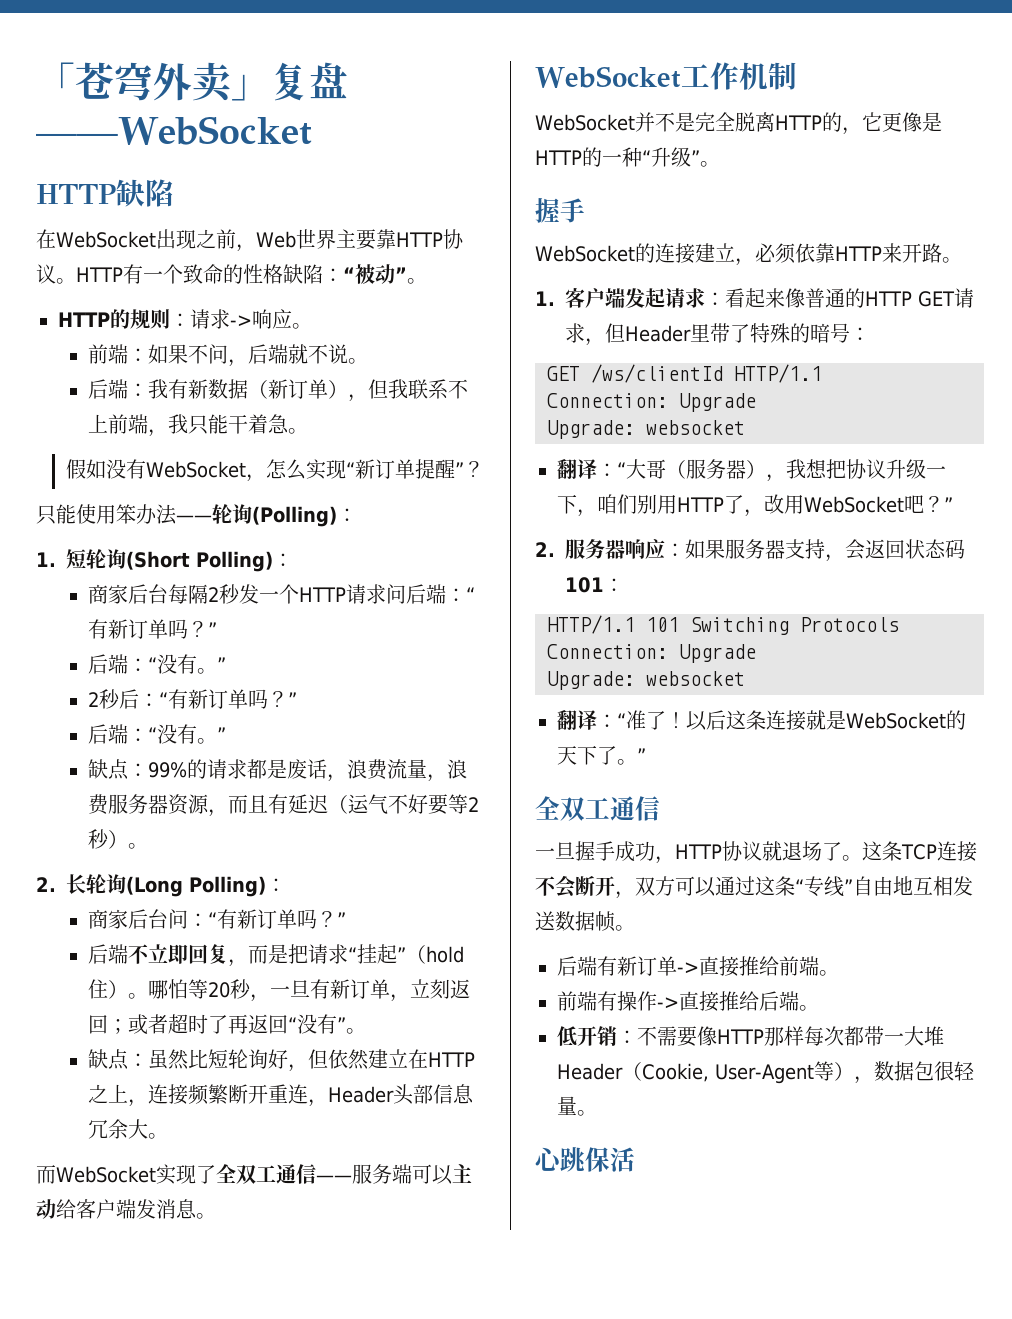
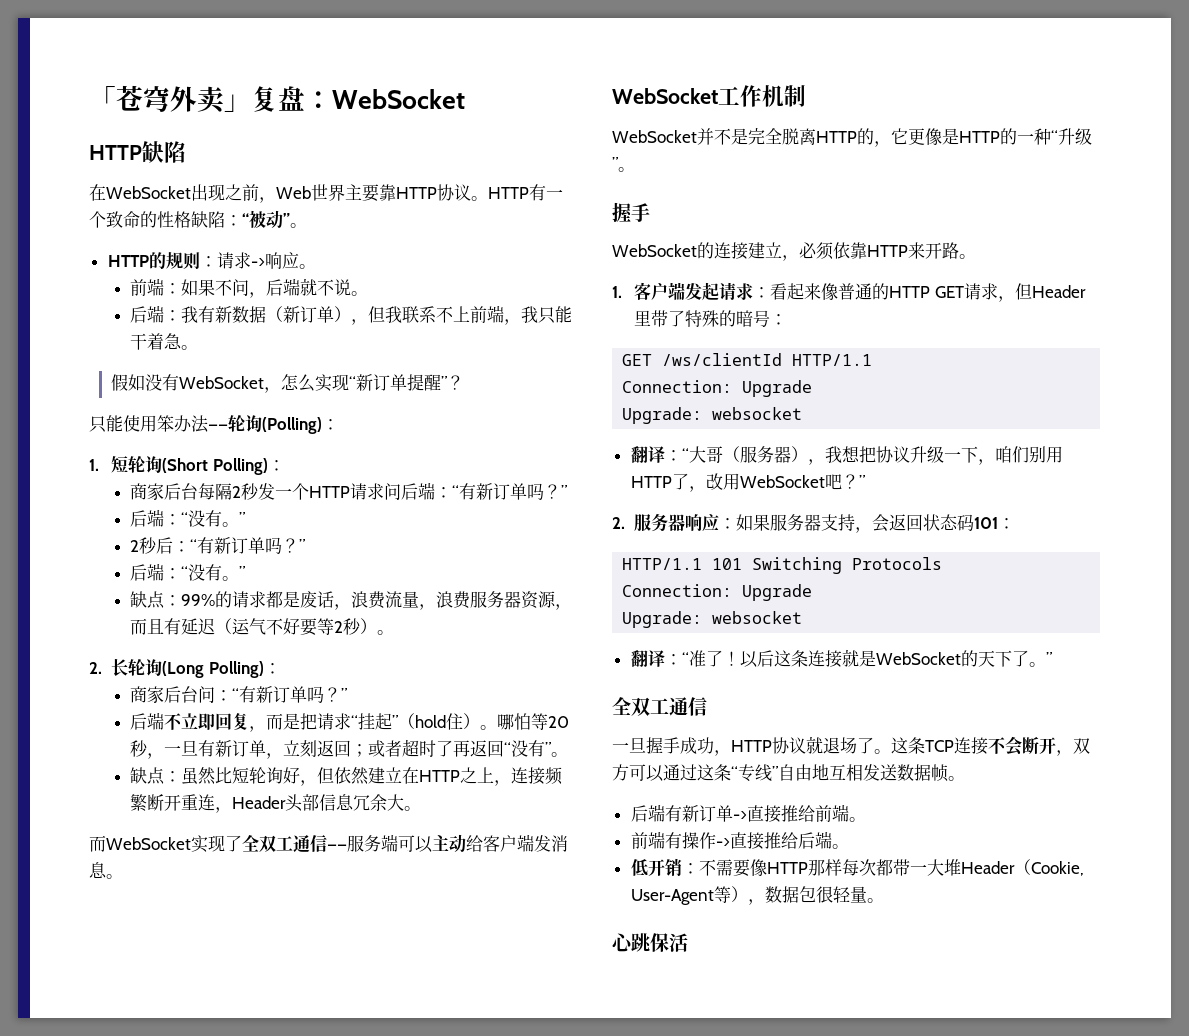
- 「苍穹外卖」复盘——WebSocket
+ 「苍穹外卖」复盘：WebSocket

